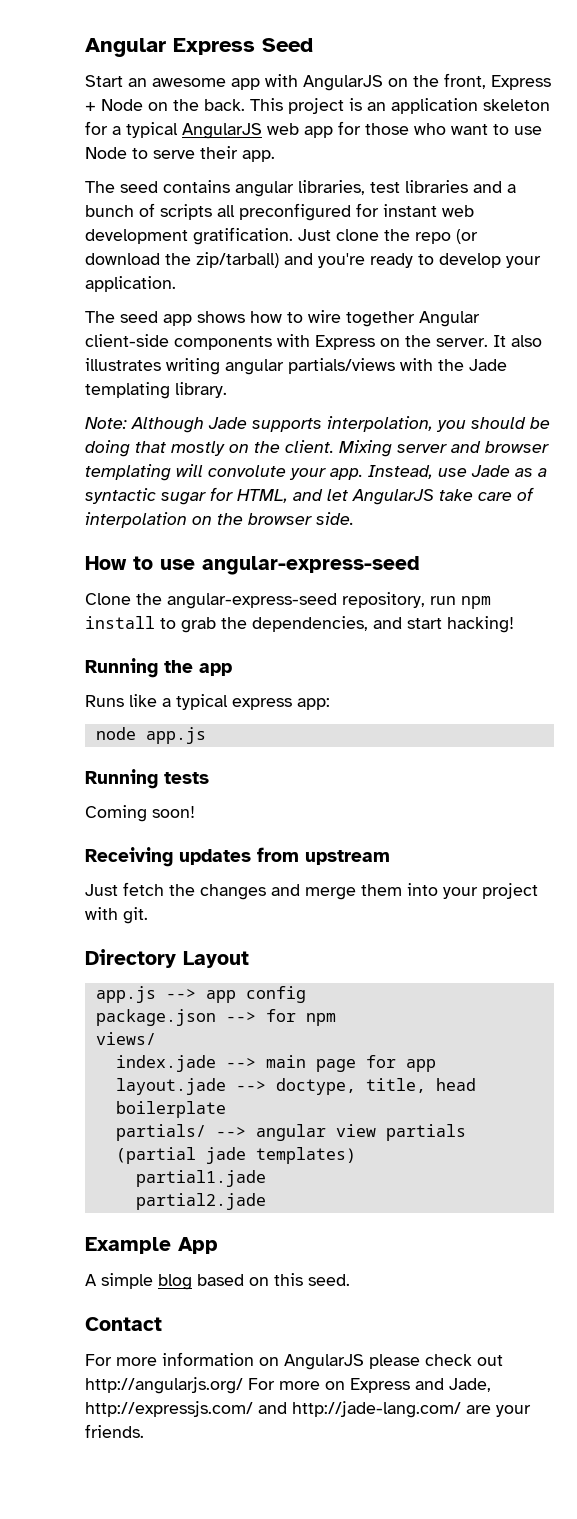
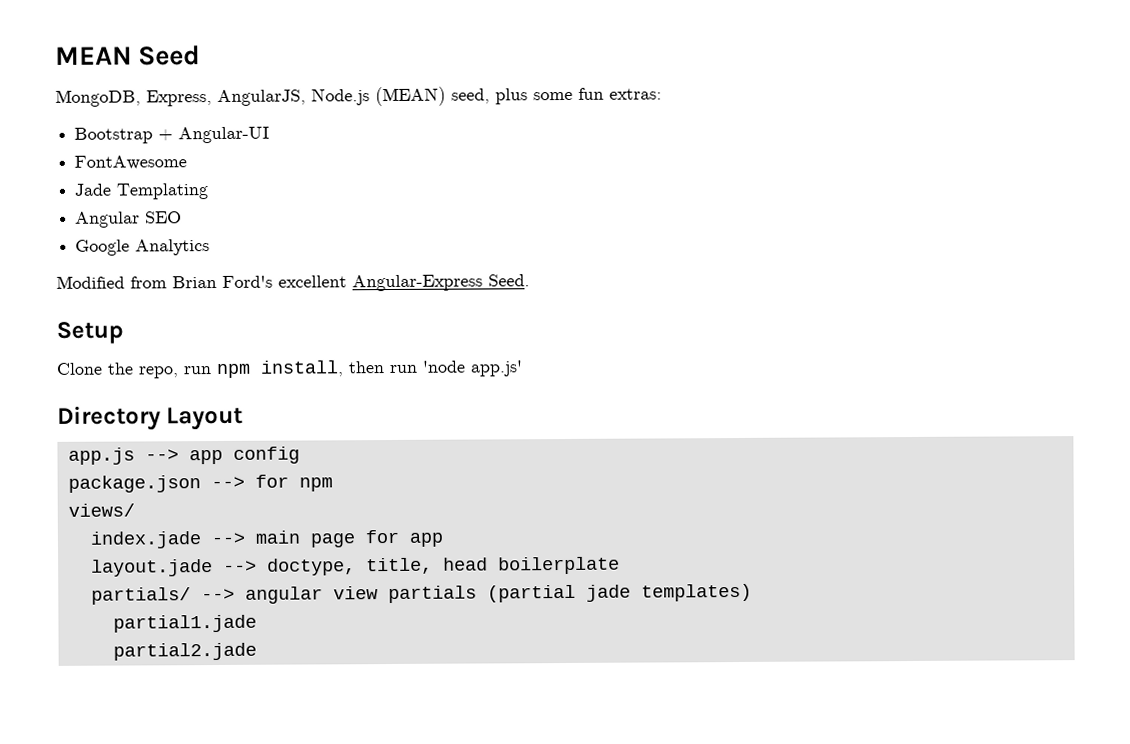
- Angular Express Seed
+ MEAN Seed
- Start an awesome app with AngularJS on the front, Express + Node on the back. This project is an application skeleton for a typical AngularJS web app for those who want to use Node to serve their app.
- The seed contains angular libraries, test libraries and a bunch of scripts all preconfigured for instant web development gratification. Just clone the repo (or download the zip/tarball) and you're ready to develop your application.
- The seed app shows how to wire together Angular client-side components with Express on the server. It also illustrates writing angular partials/views with the Jade templating library.
- Note: Although Jade supports interpolation, you should be doing that mostly on the client. Mixing server and browser templating will convolute your app. Instead, use Jade as a syntactic sugar for HTML, and let AngularJS take care of interpolation on the browser side.
- How to use angular-express-seed
- Clone the angular-express-seed repository, run npm install to grab the dependencies, and start hacking!
- Running the app
- Runs like a typical express app:
- node app.js
- Running tests
- Coming soon!
- Receiving updates from upstream
- Just fetch the changes and merge them into your project with git.
+ MongoDB, Express, AngularJS, Node.js (MEAN) seed, plus some fun extras:
+ Bootstrap + Angular-UI
+ FontAwesome
+ Jade Templating
+ Angular SEO
+ Google Analytics
+ Modified from Brian Ford's excellent Angular-Express Seed.
+ Setup
+ Clone the repo, run npm install, then run 'node app.js'
- Example App
- A simple blog based on this seed.
- Contact
- For more information on AngularJS please check out http://angularjs.org/ For more on Express and Jade, http://expressjs.com/ and http://jade-lang.com/ are your friends.

